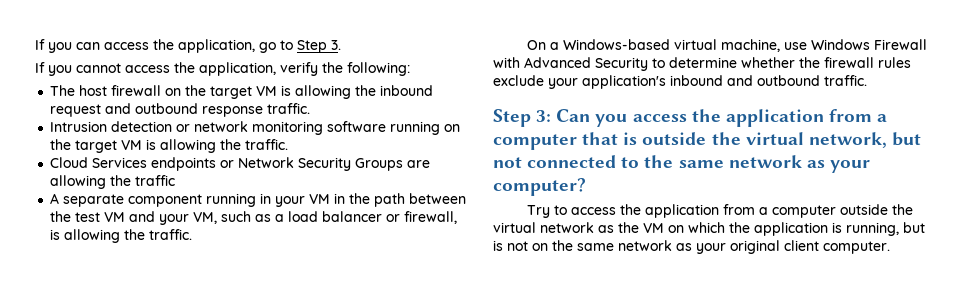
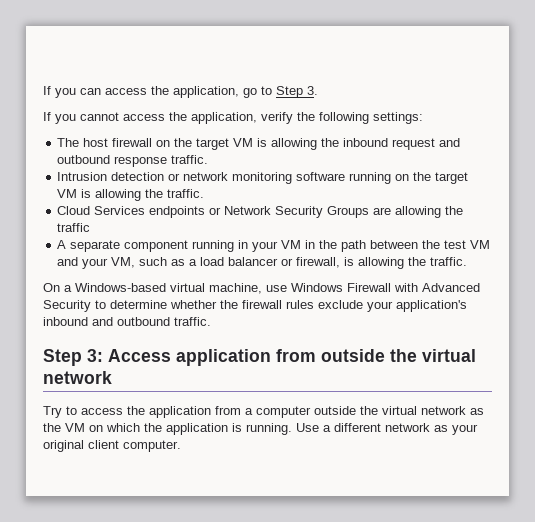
- If you cannot access the application, verify the following:
+ If you cannot access the application, verify the following settings:
- Step 3: Can you access the application from a computer that is outside the virtual network, but not connected to the same network as your computer?
+ Step 3: Access application from outside the virtual network
- Try to access the application from a computer outside the virtual network as the VM on which the application is running, but is not on the same network as your original client computer.
+ Try to access the application from a computer outside the virtual network as the VM on which the application is running. Use a different network as your original client computer.

